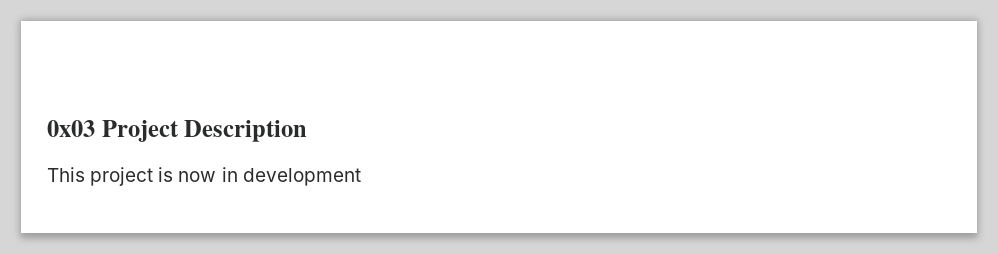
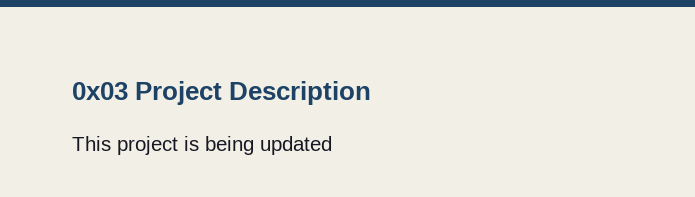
- This project is now in development
+ This project is being updated

